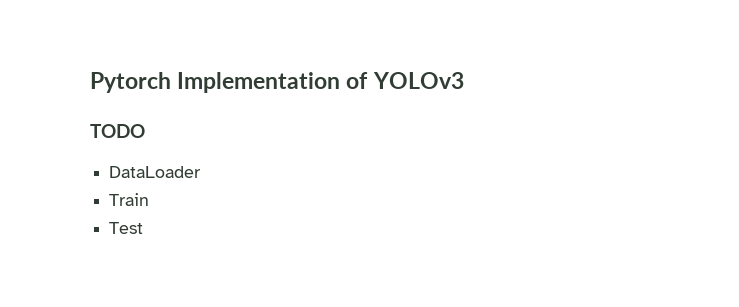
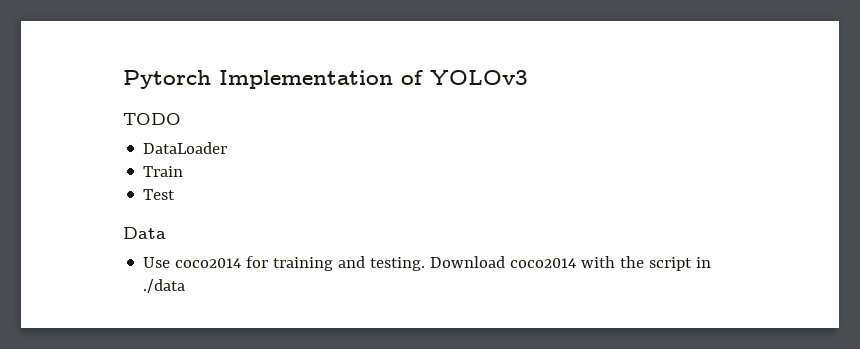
+ Data
+ Use coco2014 for training and testing. Download coco2014 with the script in ./data

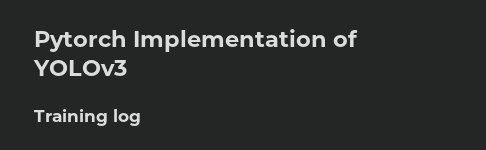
- TODO
- DataLoader
- Train
- Test
- Data
- Use coco2014 for training and testing. Download coco2014 with the script in ./data
+ Training log

